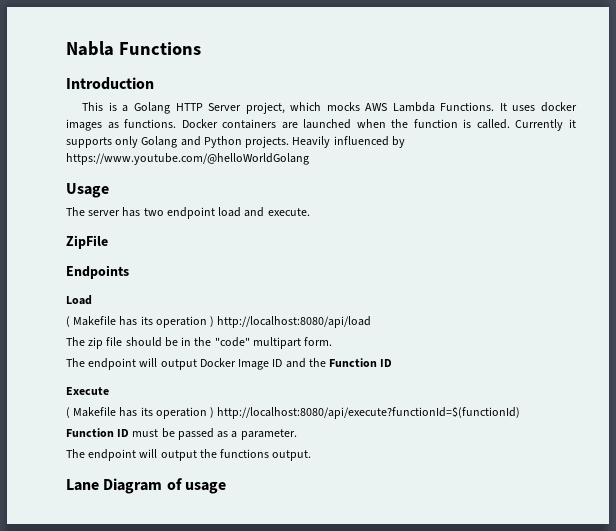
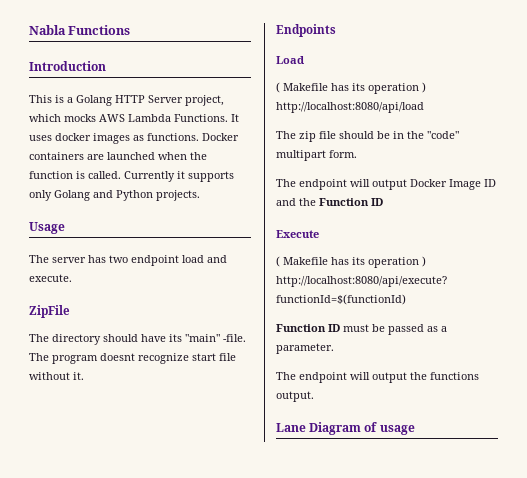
- Heavily influenced by https://www.youtube.com/@helloWorldGolang
+ The directory should have its "main" -file. The program doesnt recognize start file without it.

